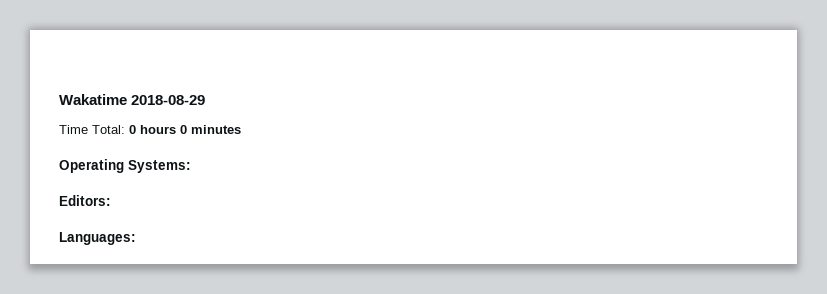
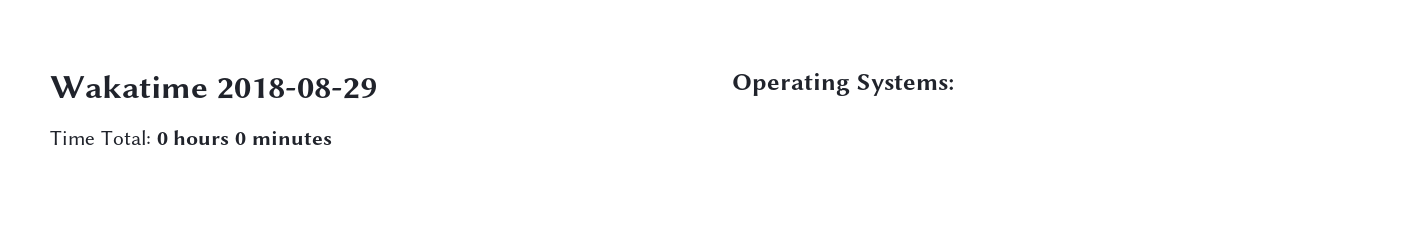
- Editors:
- Languages:

